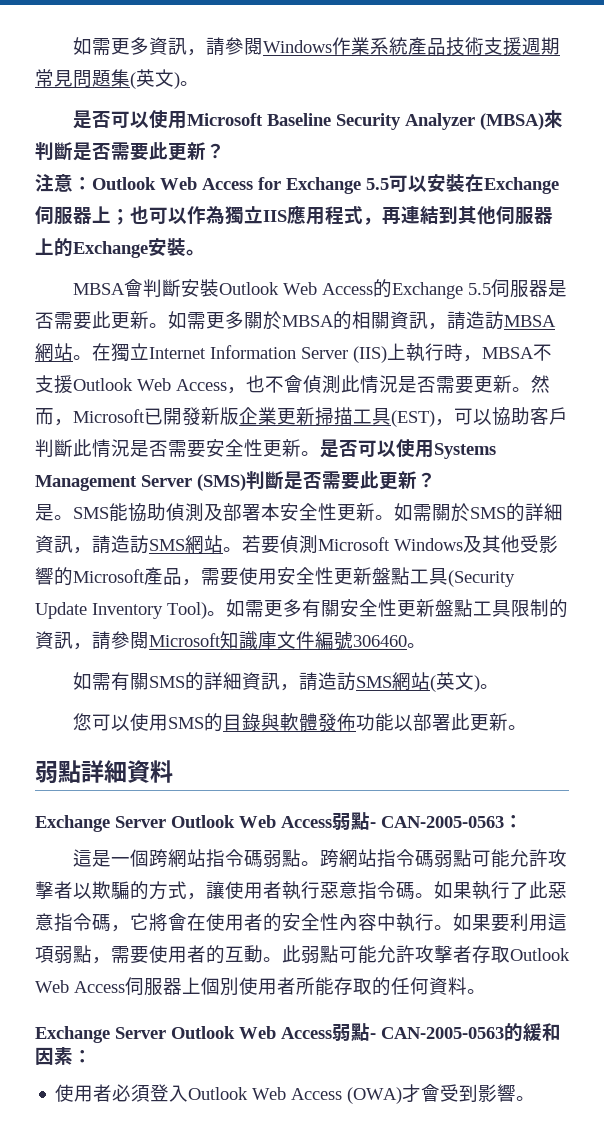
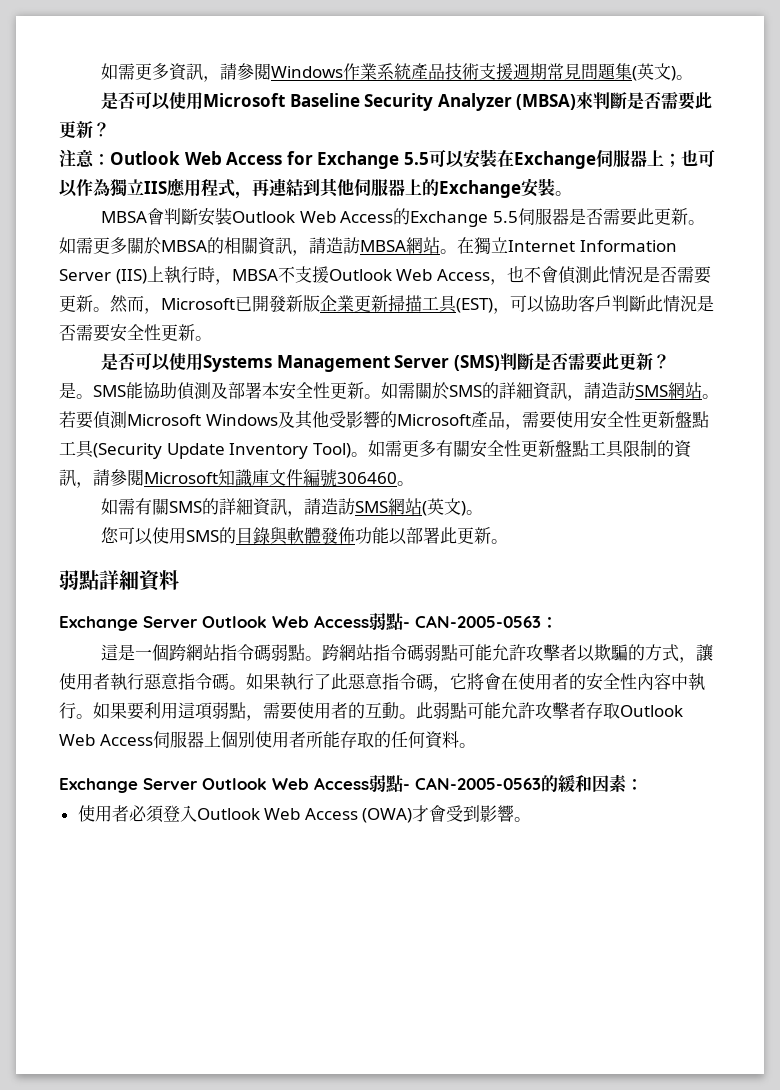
- 然而，Microsoft已開發新版企業更新掃描工具(EST)，可以協助客戶判斷此情況是否需要安全性更新。是否可以使用Systems Management Server (SMS)判斷是否需要此更新？
+ 然而，Microsoft已開發新版企業更新掃描工具(EST)，可以協助客戶判斷此情況是否需要安全性更新。
+ 是否可以使用Systems Management Server (SMS)判斷是否需要此更新？

